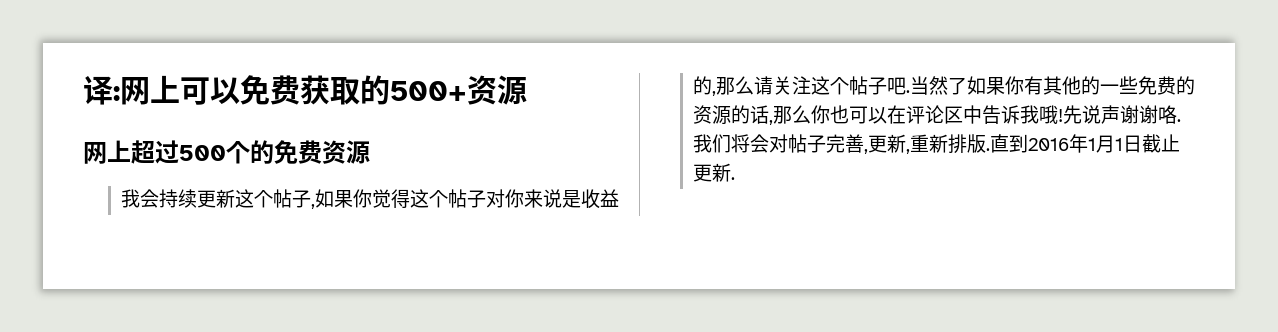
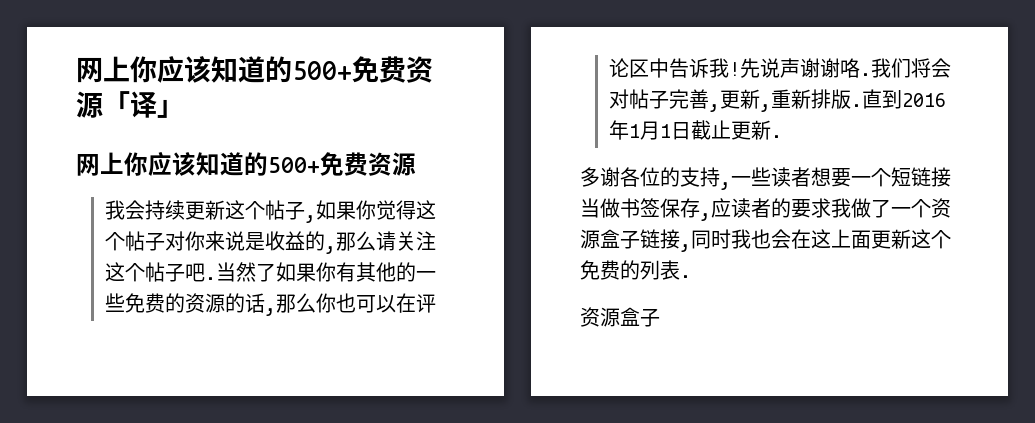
- 译:网上可以免费获取的500+资源
- 网上超过500个的免费资源
+ 网上你应该知道的500+免费资源「译」
+ 网上你应该知道的500+免费资源
- 当然了如果你有其他的一些免费的资源的话,那么你也可以在评论区中告诉我哦!
+ 当然了如果你有其他的一些免费的资源的话,那么你也可以在评论区中告诉我!
+ 多谢各位的支持,一些读者想要一个短链接当做书签保存,应读者的要求我做了一个资源盒子链接,同时我也会在这上面更新这个免费的列表.
+ 资源盒子

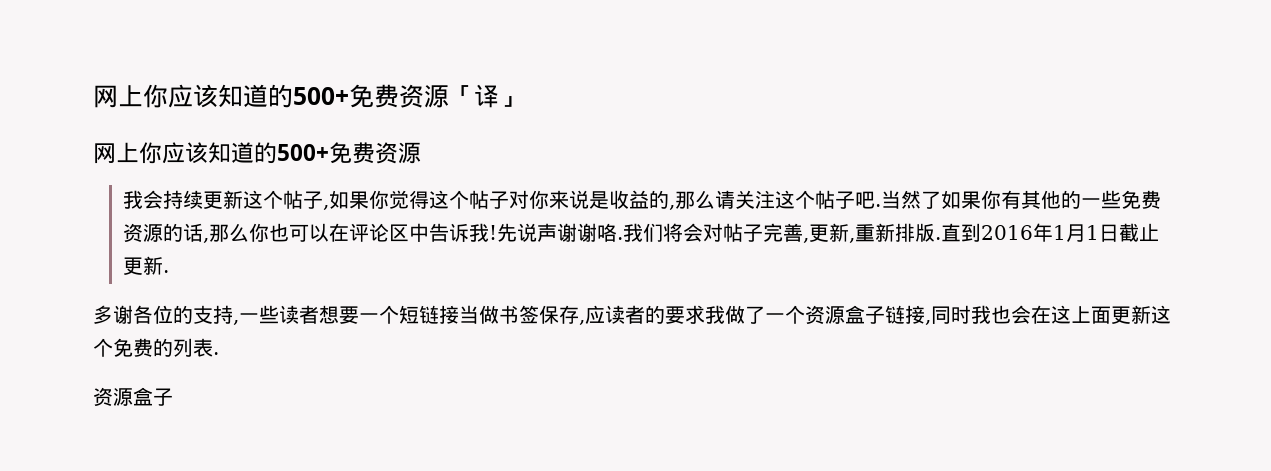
- 当然了如果你有其他的一些免费的资源的话,那么你也可以在评论区中告诉我!
+ 当然了如果你有其他的一些免费资源的话,那么你也可以在评论区中告诉我!

